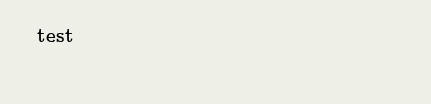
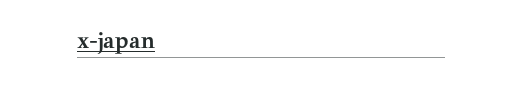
- test
+ x-japan

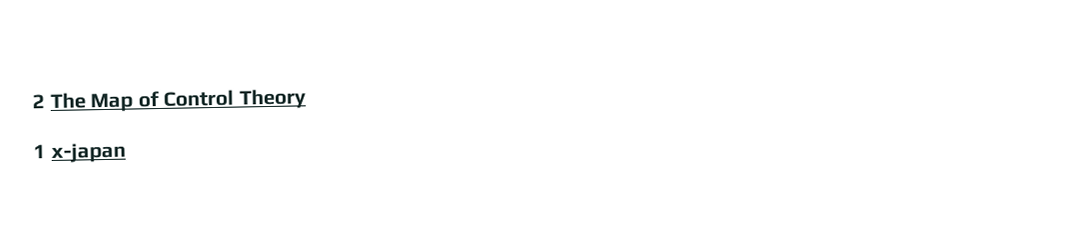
- x-japan
+ 2 The Map of Control Theory
+ 1 x-japan

